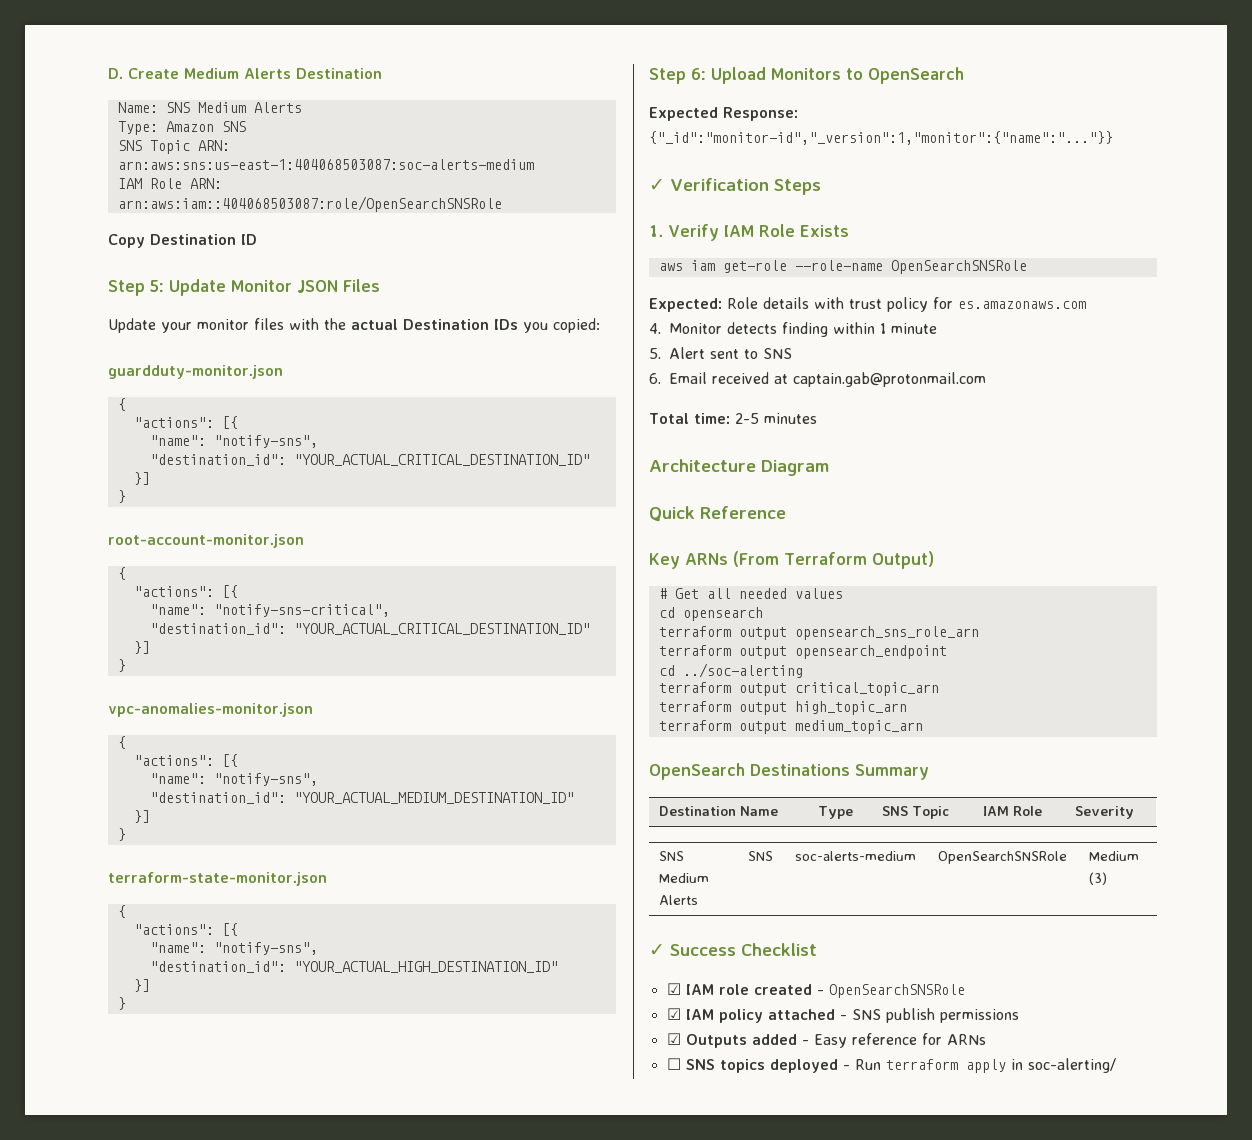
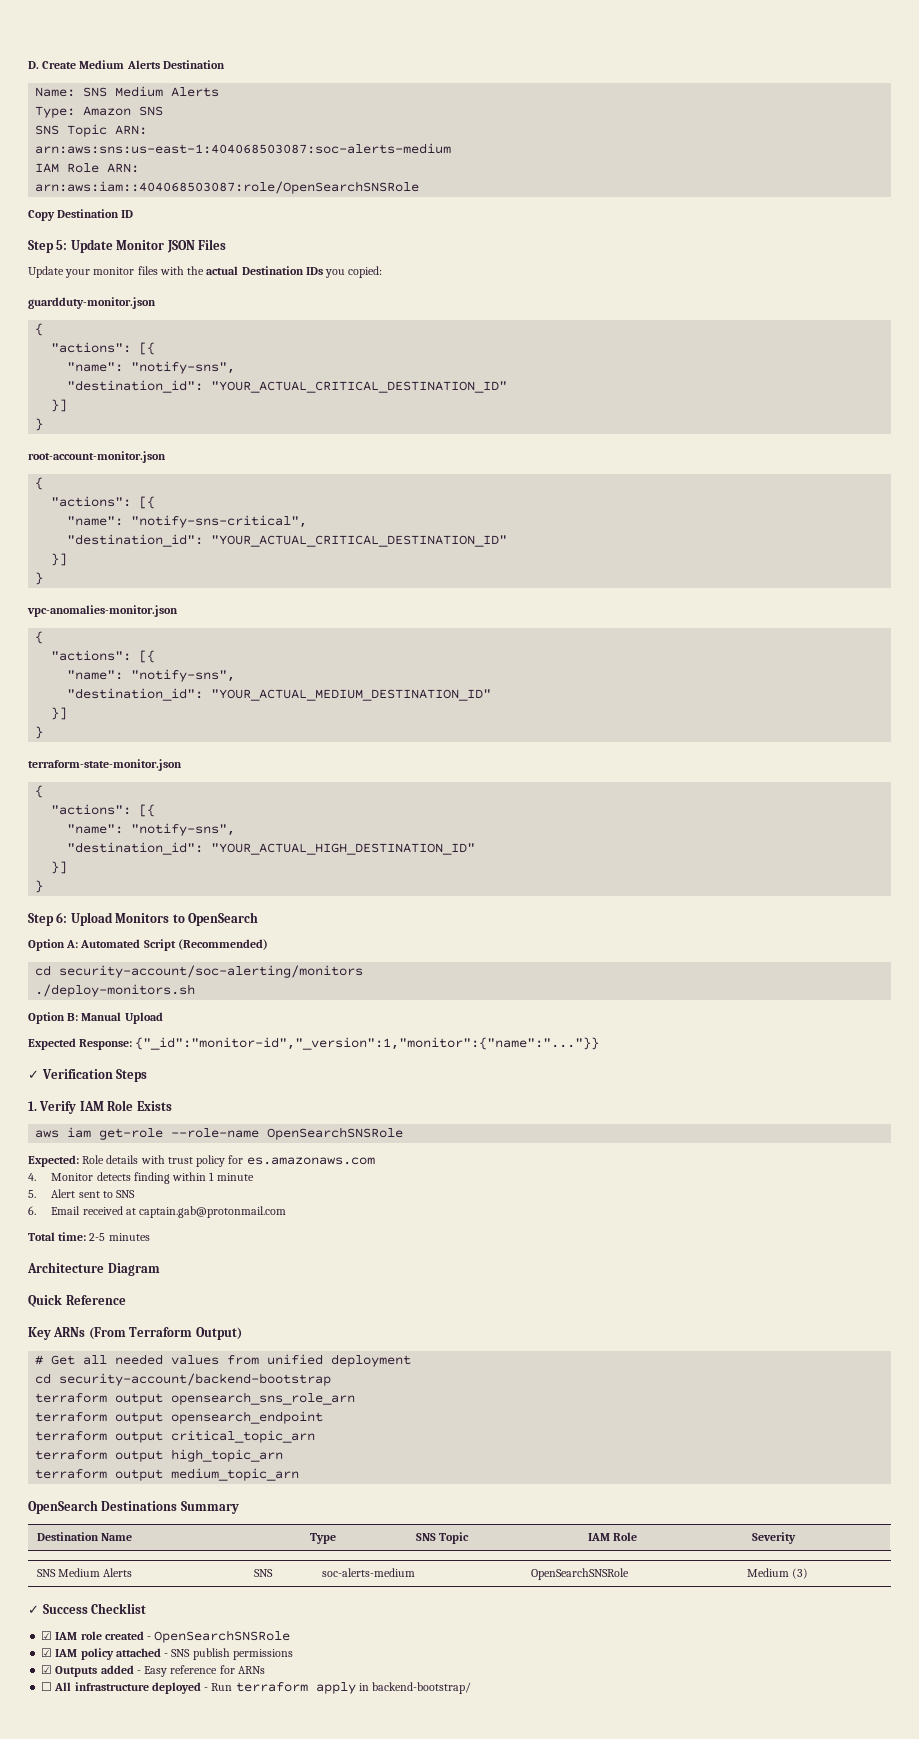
+ Option A: Automated Script (Recommended)
+ cd security-account/soc-alerting/monitors
+ ./deploy-monitors.sh
+ Option B: Manual Upload
- # Get all needed values
- cd opensearch
+ # Get all needed values from unified deployment
+ cd security-account/backend-bootstrap
- cd ../soc-alerting
- ☐ SNS topics deployed - Run terraform apply in soc-alerting/
+ ☐ All infrastructure deployed - Run terraform apply in backend-bootstrap/

